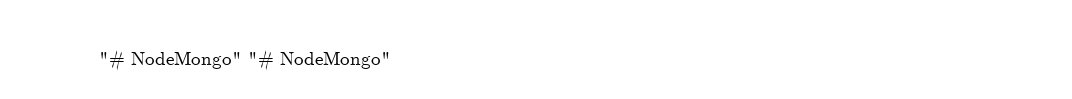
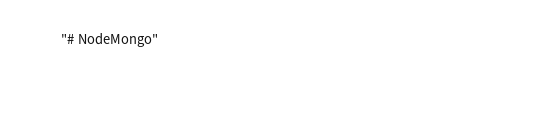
- "# NodeMongo" "# NodeMongo"
+ "# NodeMongo"

